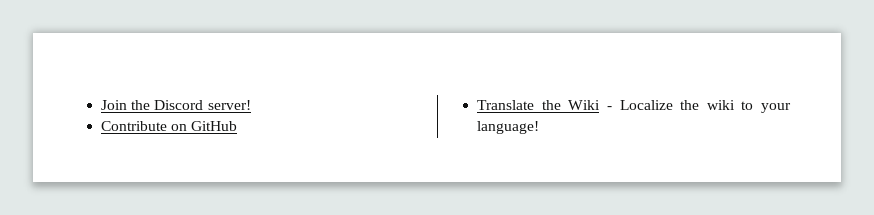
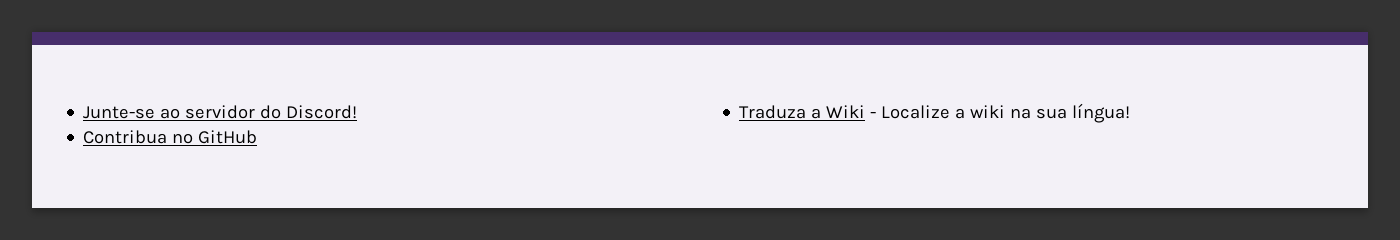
- Join the Discord server!
- Contribute on GitHub
+ Junte-se ao servidor do Discord!
+ Contribua no GitHub
- Translate the Wiki - Localize the wiki to your language!
+ Traduza a Wiki - Localize a wiki na sua língua!

